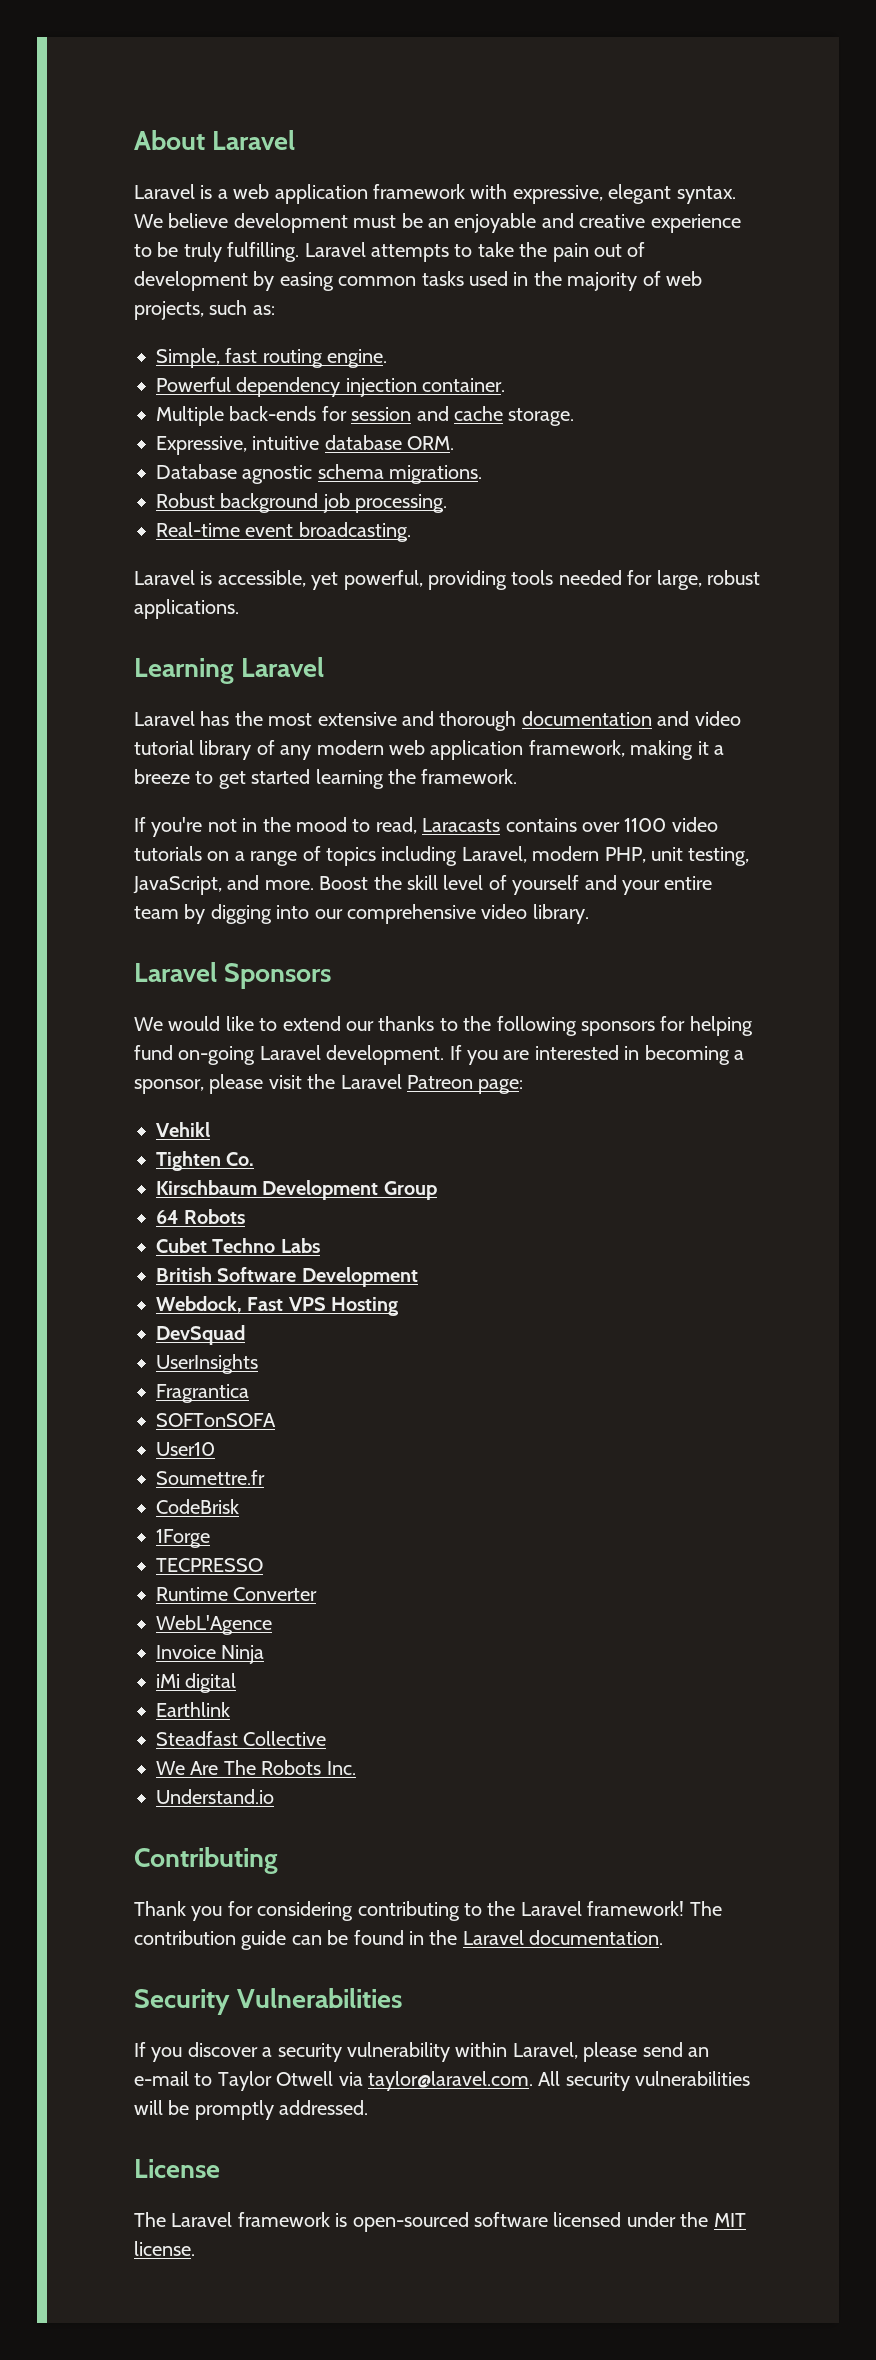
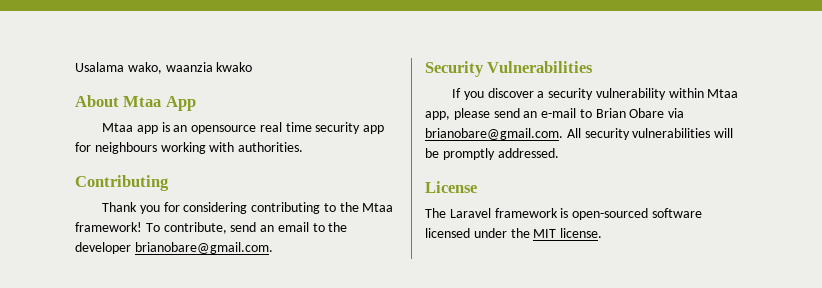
- About Laravel
- Laravel is a web application framework with expressive, elegant syntax. We believe development must be an enjoyable and creative experience to be truly fulfilling. Laravel attempts to take the pain out of development by easing common tasks used in the majority of web projects, such as:
- Simple, fast routing engine.
- Powerful dependency injection container.
- Multiple back-ends for session and cache storage.
- Expressive, intuitive database ORM.
- Database agnostic schema migrations.
- Robust background job processing.
- Real-time event broadcasting.
- Laravel is accessible, yet powerful, providing tools needed for large, robust applications.
- Learning Laravel
- Laravel has the most extensive and thorough documentation and video tutorial library of any modern web application framework, making it a breeze to get started learning the framework.
- If you're not in the mood to read, Laracasts contains over 1100 video tutorials on a range of topics including Laravel, modern PHP, unit testing, JavaScript, and more. Boost the skill level of yourself and your entire team by digging into our comprehensive video library.
- Laravel Sponsors
- We would like to extend our thanks to the following sponsors for helping fund on-going Laravel development. If you are interested in becoming a sponsor, please visit the Laravel Patreon page:
- Vehikl
- Tighten Co.
- Kirschbaum Development Group
- 64 Robots
- Cubet Techno Labs
- British Software Development
- Webdock, Fast VPS Hosting
- DevSquad
- UserInsights
- Fragrantica
- SOFTonSOFA
- User10
- Soumettre.fr
- CodeBrisk
- 1Forge
- TECPRESSO
- Runtime Converter
- WebL'Agence
- Invoice Ninja
- iMi digital
- Earthlink
- Steadfast Collective
- We Are The Robots Inc.
- Understand.io
+ Usalama wako, waanzia kwako
+ About Mtaa App
+ Mtaa app is an opensource real time security app for neighbours working with authorities.
- Thank you for considering contributing to the Laravel framework! The contribution guide can be found in the Laravel documentation.
+ Thank you for considering contributing to the Mtaa framework! To contribute, send an email to the developer brianobare@gmail.com.
- If you discover a security vulnerability within Laravel, please send an e-mail to Taylor Otwell via taylor@laravel.com. All security vulnerabilities will be promptly addressed.
+ If you discover a security vulnerability within Mtaa app, please send an e-mail to Brian Obare via brianobare@gmail.com. All security vulnerabilities will be promptly addressed.

